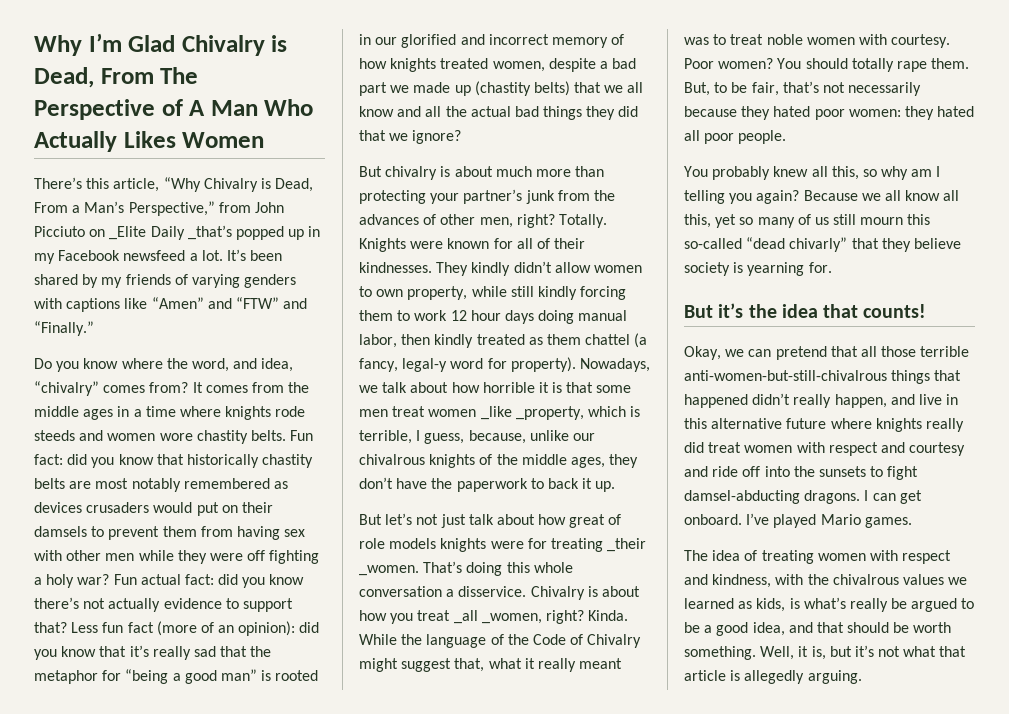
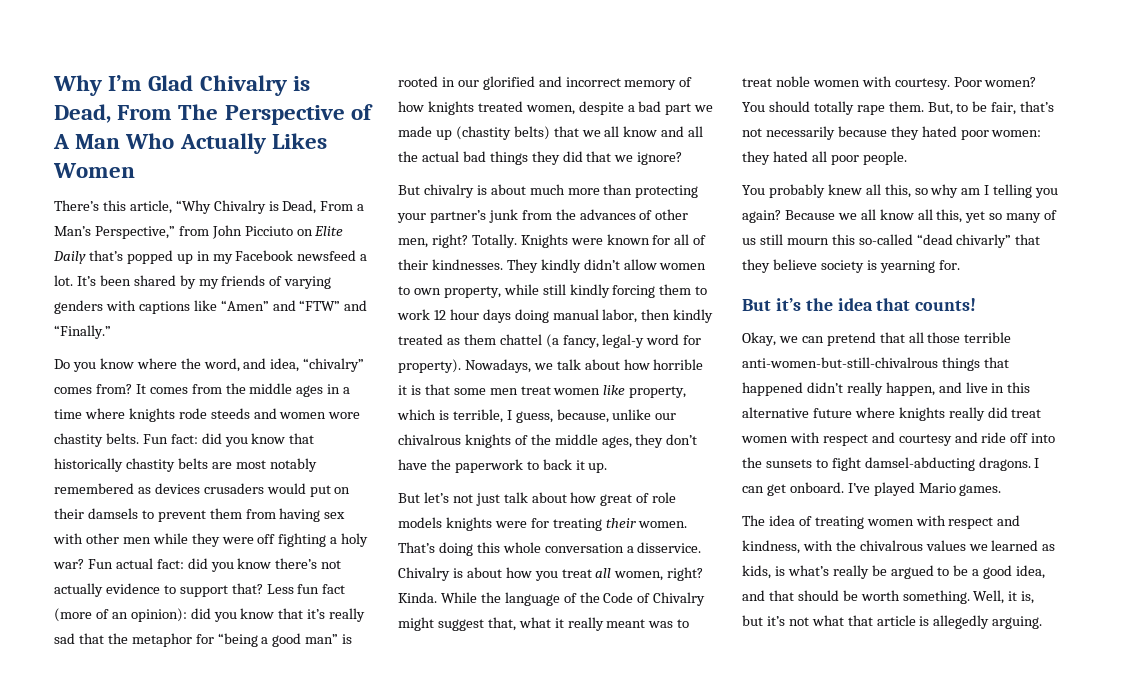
- There’s this article, “Why Chivalry is Dead, From a Man’s Perspective,” from John Picciuto on _Elite Daily _that’s popped up in my Facebook newsfeed a lot.
+ There’s this article, “Why Chivalry is Dead, From a Man’s Perspective,” from John Picciuto on Elite Daily that’s popped up in my Facebook newsfeed a lot.
- Nowadays, we talk about how horrible it is that some men treat women _like _property, which is terrible, I guess, because, unlike our chivalrous knights of the middle ages, they don’t have the paperwork to back it up.
+ Nowadays, we talk about how horrible it is that some men treat women like property, which is terrible, I guess, because, unlike our chivalrous knights of the middle ages, they don’t have the paperwork to back it up.
- But let’s not just talk about how great of role models knights were for treating _their _women.
+ But let’s not just talk about how great of role models knights were for treating their women.
- Chivalry is about how you treat _all _women, right?
+ Chivalry is about how you treat all women, right?

